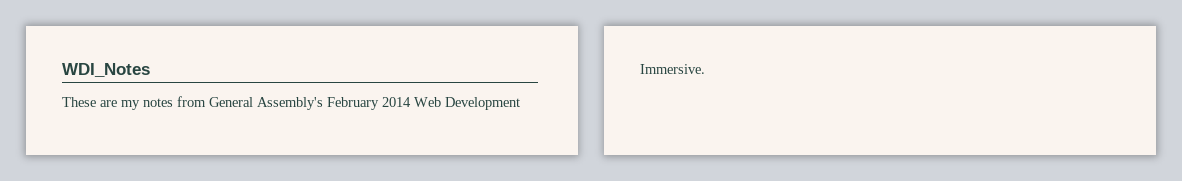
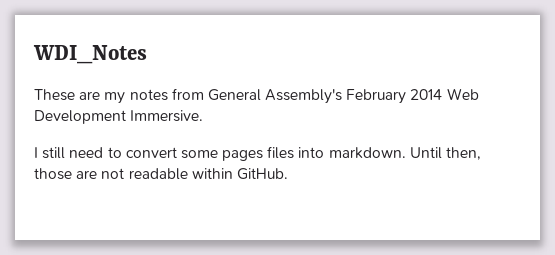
+ I still need to convert some pages files into markdown. Until then, those are not readable within GitHub.

